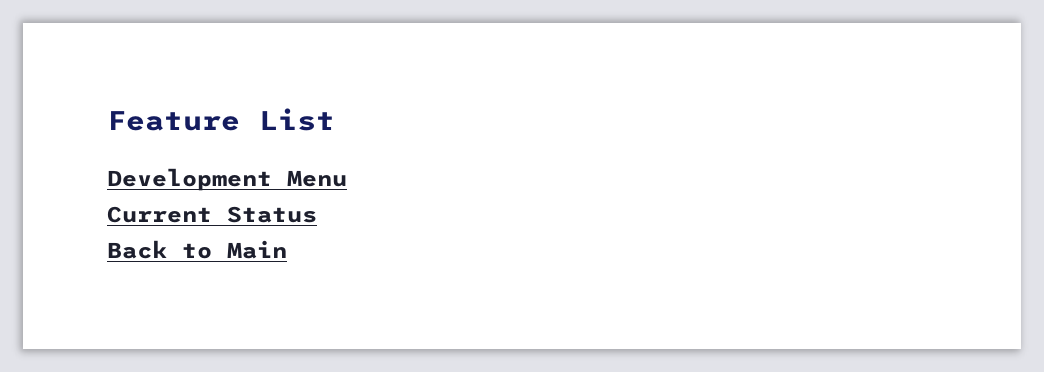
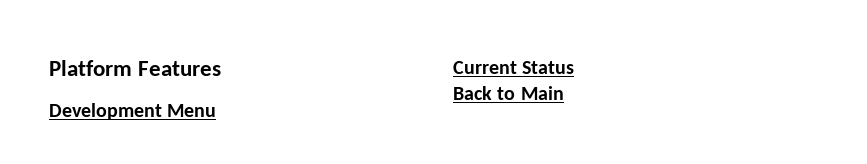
- Feature List
+ Platform Features

